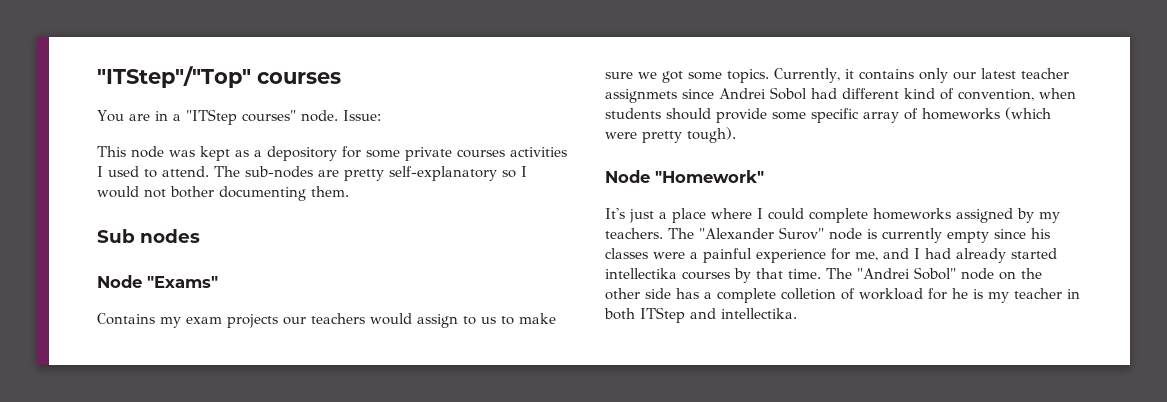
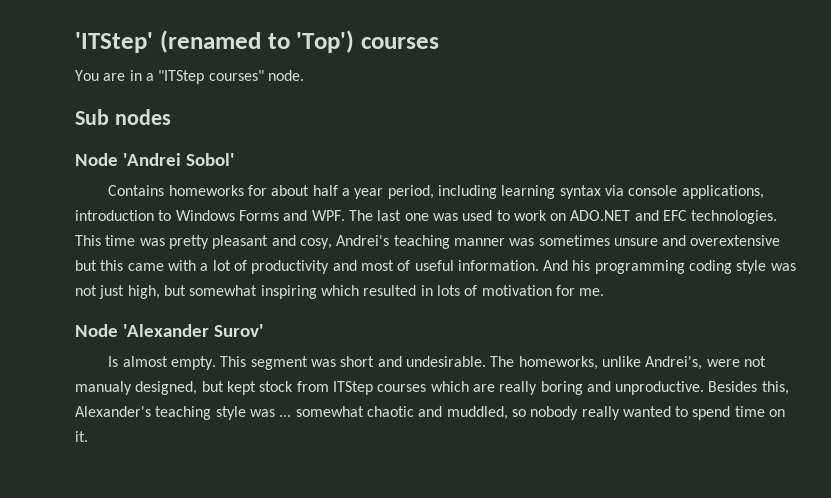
- "ITStep"/"Top" courses
+ 'ITStep' (renamed to 'Top') courses
- Issue:
- This node was kept as a depository for some private courses activities I used to attend. The sub-nodes are pretty self-explanatory so I would not bother documenting them.
- Node "Exams"
+ Node 'Andrei Sobol'
- Contains my exam projects our teachers would assign to us to make sure we got some topics. Currently, it contains only our latest teacher assignmets since Andrei Sobol had different kind of convention, when students should provide some specific array of homeworks (which were pretty tough).
- Node "Homework"
- It's just a place where I could complete homeworks assigned by my teachers. The "Alexander Surov" node is currently empty since his classes were a painful experience for me, and I had already started intellectika courses by that time. The "Andrei Sobol" node on the other side has a complete colletion of workload for he is my teacher in both ITStep and intellectika.
+ Contains homeworks for about half a year period, including learning syntax via console applications, introduction to Windows Forms and WPF. The last one was used to work on ADO.NET and EFC technologies. This time was pretty pleasant and cosy, Andrei's teaching manner was sometimes unsure and overextensive but this came with a lot of productivity and most of useful information. And his programming coding style was not just high, but somewhat inspiring which resulted in lots of motivation for me.
+ Node 'Alexander Surov'
+ Is almost empty. This segment was short and undesirable. The homeworks, unlike Andrei's, were not manualy designed, but kept stock from ITStep courses which are really boring and unproductive. Besides this, Alexander's teaching style was ... somewhat chaotic and muddled, so nobody really wanted to spend time on it.

